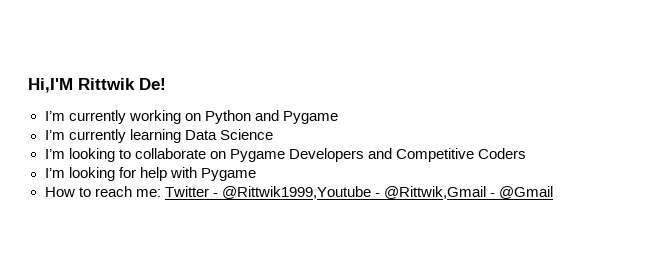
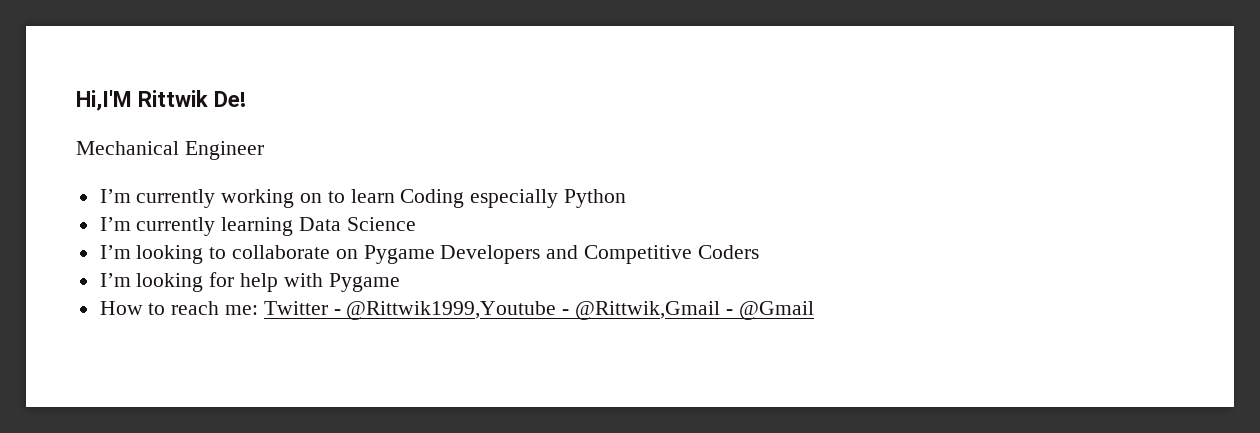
+ Mechanical Engineer
- I’m currently working on Python and Pygame
+ I’m currently working on to learn Coding especially Python

